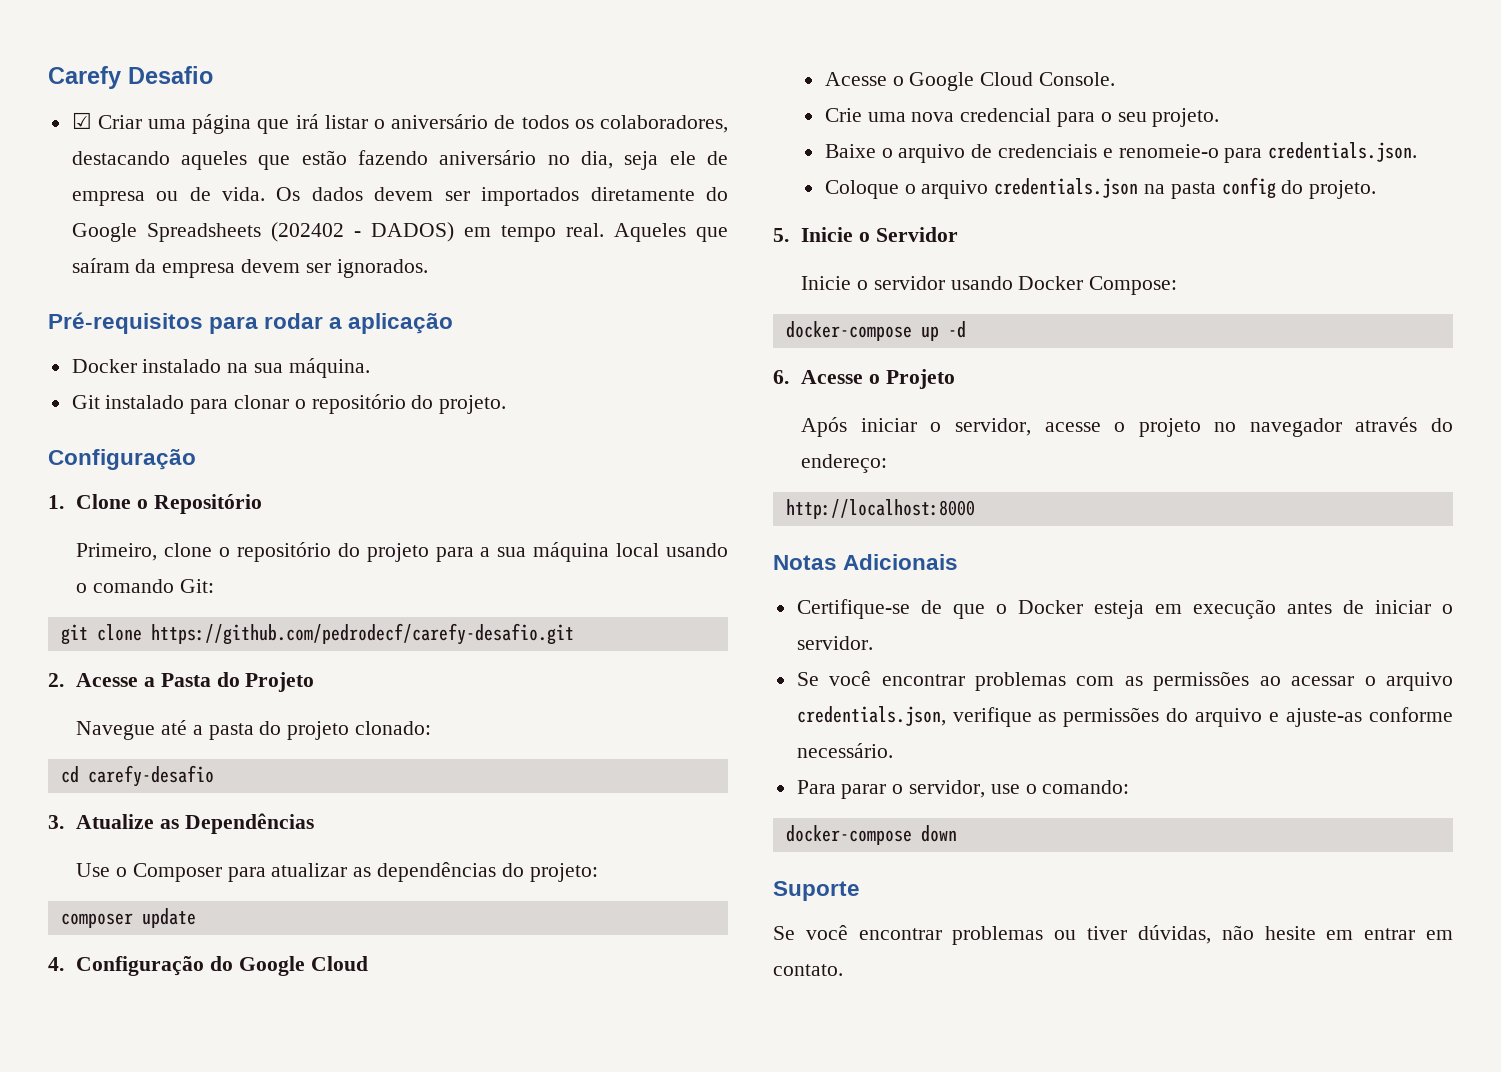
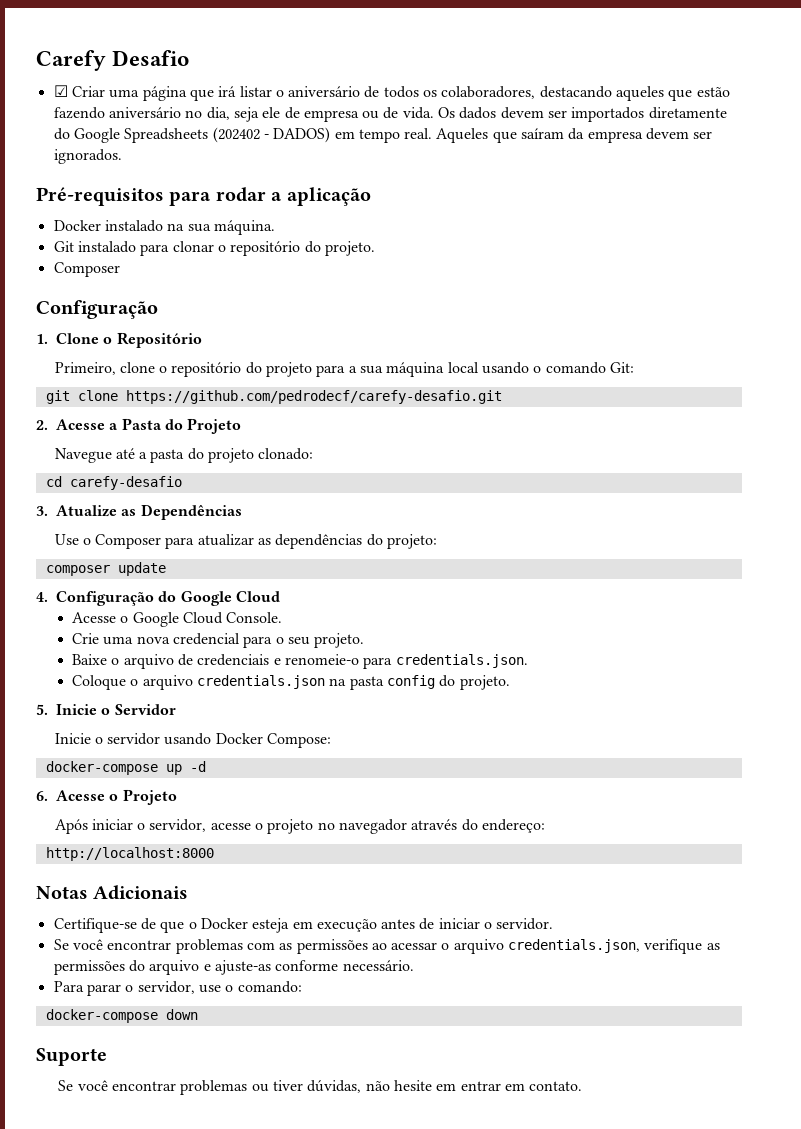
  Git instalado para clonar o repositório do projeto.
+ Composer

